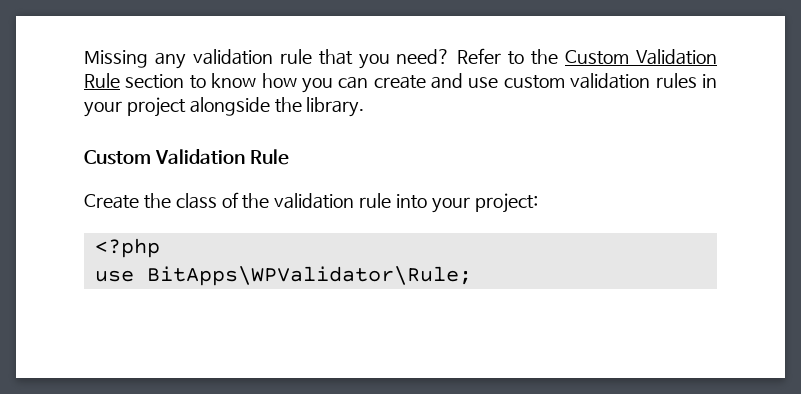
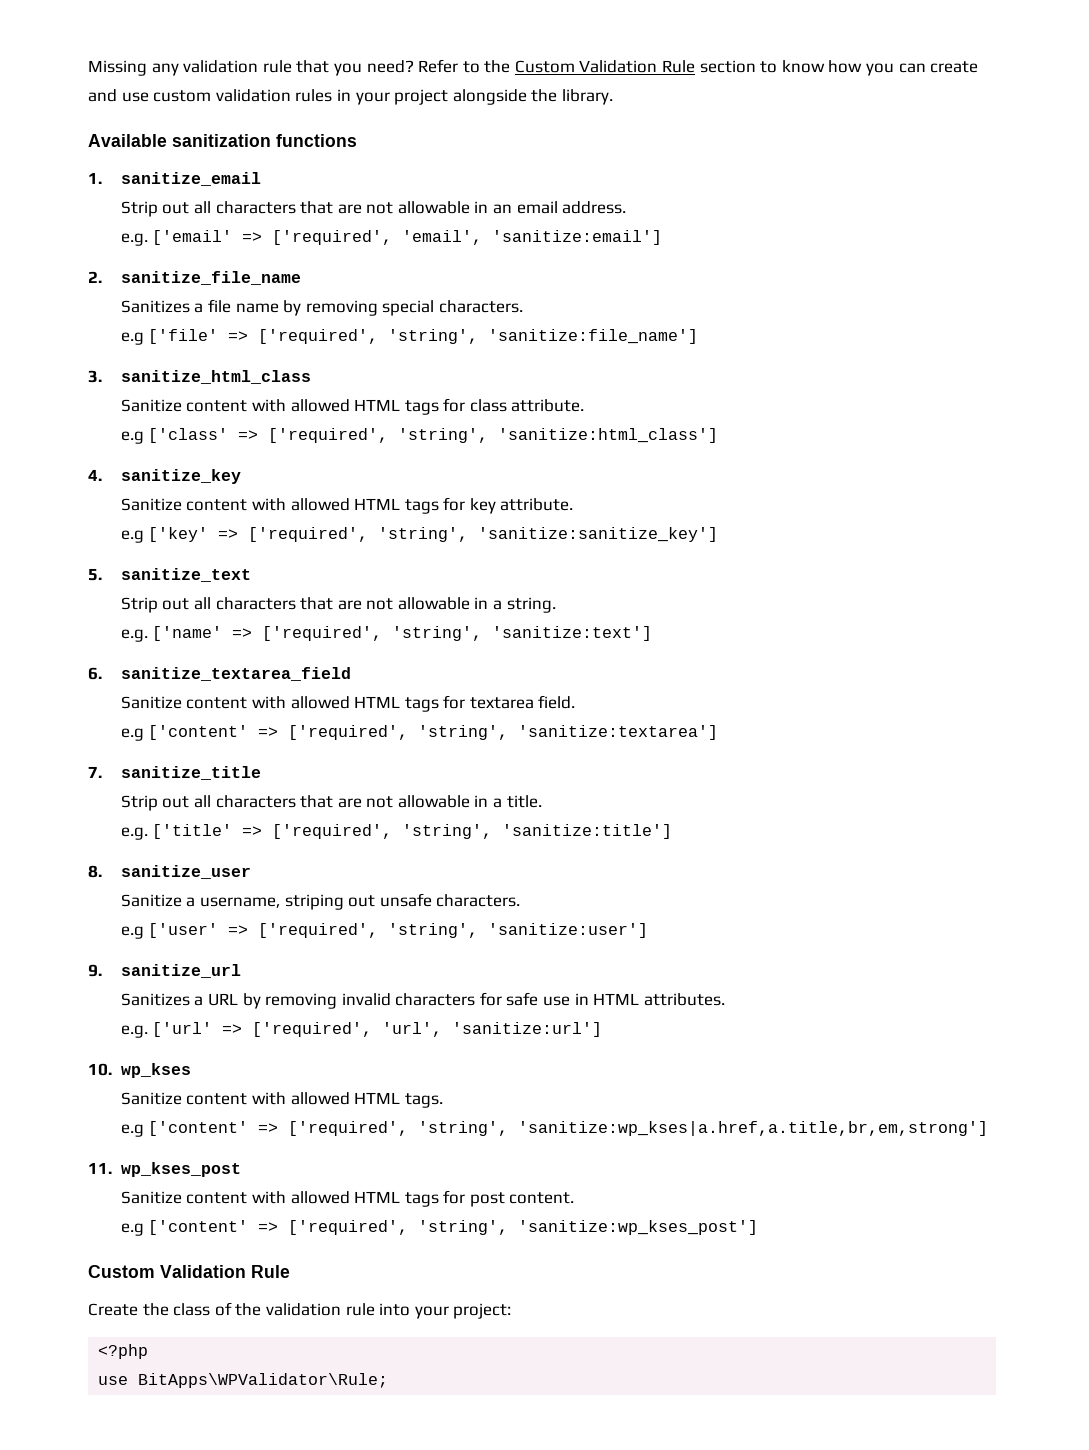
+ Available sanitization functions
+ 1. sanitize_email
+ Strip out all characters that are not allowable in an email address.
+ e.g. ['email' => ['required', 'email', 'sanitize:email']
+ 2. sanitize_file_name
+ Sanitizes a file name by removing special characters.
+ e.g ['file' => ['required', 'string', 'sanitize:file_name']
+ 3. sanitize_html_class
+ Sanitize content with allowed HTML tags for class attribute.
+ e.g ['class' => ['required', 'string', 'sanitize:html_class']
+ 4. sanitize_key
+ Sanitize content with allowed HTML tags for key attribute.
+ e.g ['key' => ['required', 'string', 'sanitize:sanitize_key']
+ 5. sanitize_text
+ Strip out all characters that are not allowable in a string.
+ e.g. ['name' => ['required', 'string', 'sanitize:text']
+ 6. sanitize_textarea_field
+ Sanitize content with allowed HTML tags for textarea field.
+ e.g ['content' => ['required', 'string', 'sanitize:textarea']
+ 7. sanitize_title
+ Strip out all characters that are not allowable in a title.
+ e.g. ['title' => ['required', 'string', 'sanitize:title']
+ 8. sanitize_user
+ Sanitize a username, striping out unsafe characters.
+ e.g ['user' => ['required', 'string', 'sanitize:user']
+ 9. sanitize_url
+ Sanitizes a URL by removing invalid characters for safe use in HTML attributes.
+ e.g. ['url' => ['required', 'url', 'sanitize:url']
+ 10. wp_kses
+ Sanitize content with allowed HTML tags.
+ e.g ['content' => ['required', 'string', 'sanitize:wp_kses|a.href,a.title,br,em,strong']
+ 11. wp_kses_post
+ Sanitize content with allowed HTML tags for post content.
+ e.g ['content' => ['required', 'string', 'sanitize:wp_kses_post']

